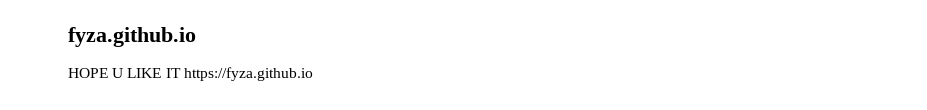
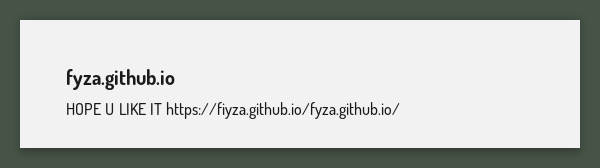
- HOPE U LIKE IT https://fyza.github.io
+ HOPE U LIKE IT https://fiyza.github.io/fyza.github.io/

